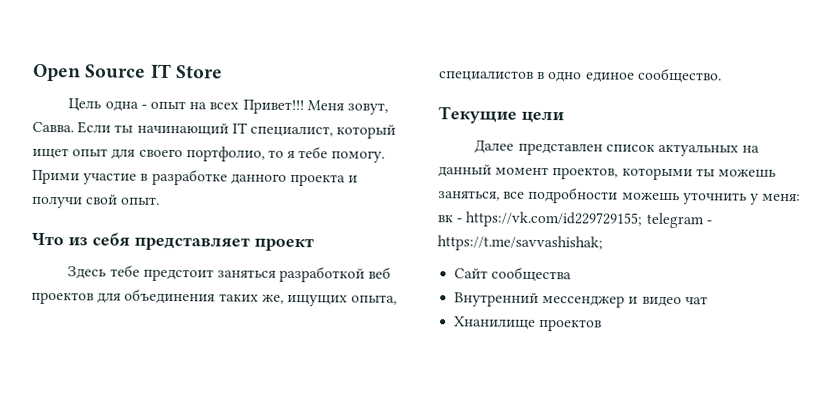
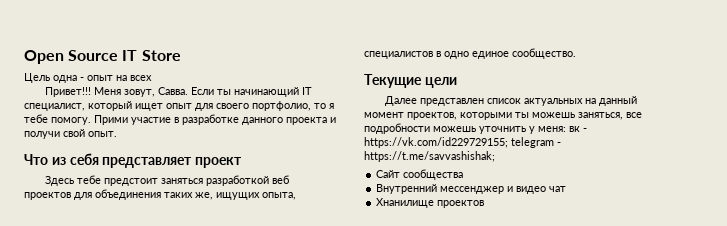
- Цель одна - опыт на всех Привет!!!
+ Цель одна - опыт на всех
+ Привет!!!

